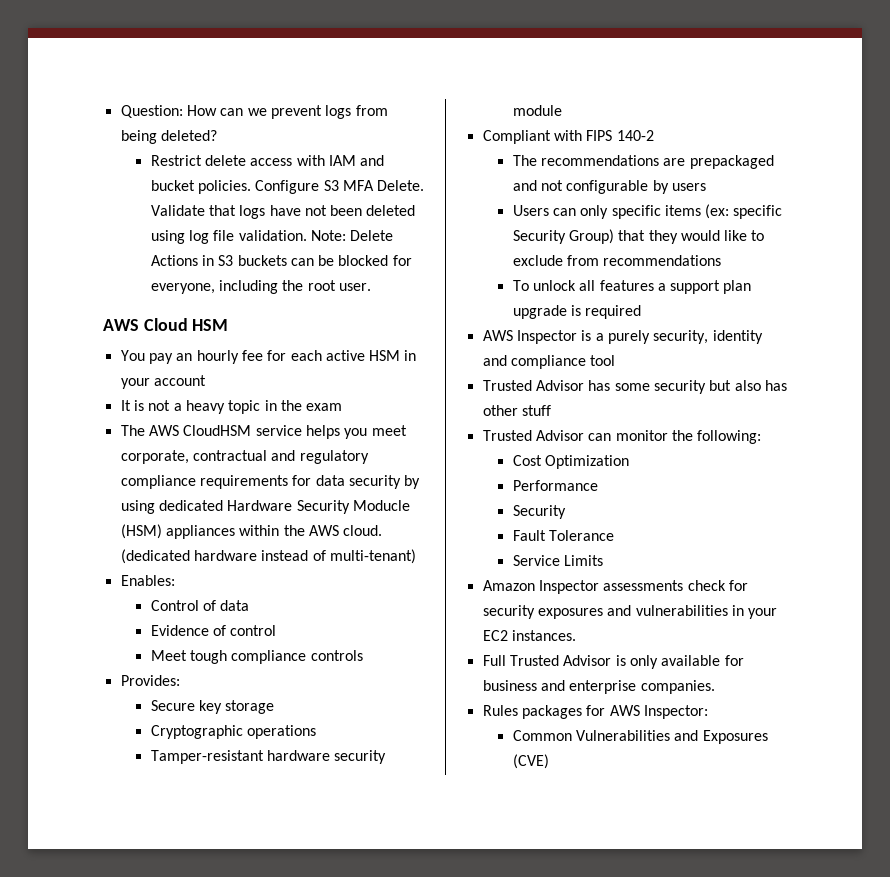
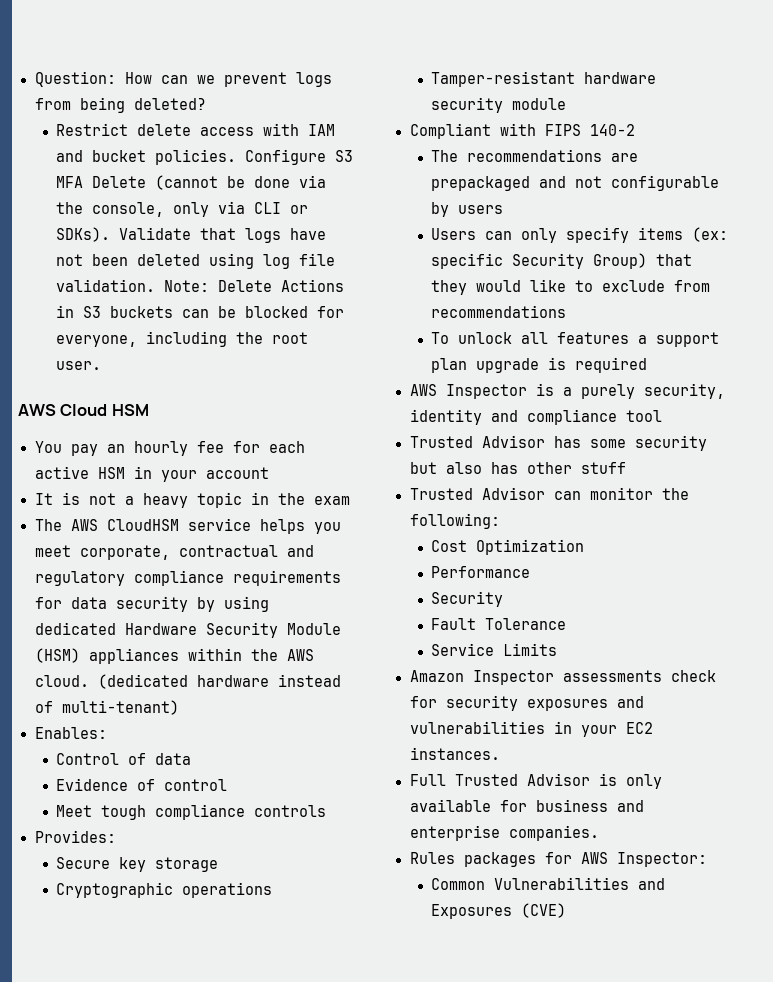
- Configure S3 MFA Delete.
+ Configure S3 MFA Delete (cannot be done via the console, only via CLI or SDKs).
- The AWS CloudHSM service helps you meet corporate, contractual and regulatory compliance requirements for data security by using dedicated Hardware Security Moducle (HSM) appliances within the AWS cloud.
+ The AWS CloudHSM service helps you meet corporate, contractual and regulatory compliance requirements for data security by using dedicated Hardware Security Module (HSM) appliances within the AWS cloud.
- Users can only specific items (ex: specific Security Group) that they would like to exclude from recommendations
+ Users can only specify items (ex: specific Security Group) that they would like to exclude from recommendations

